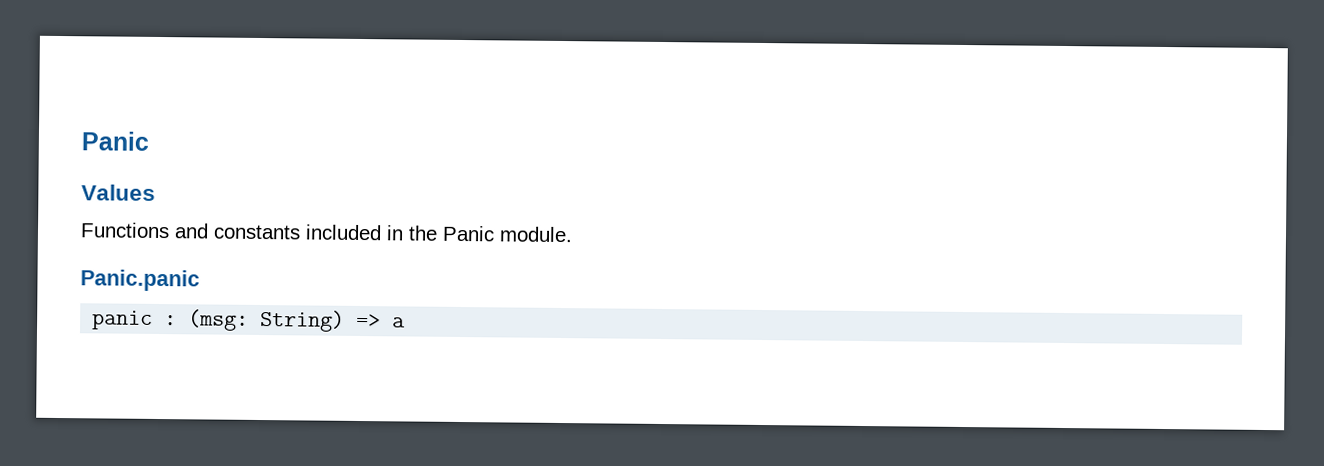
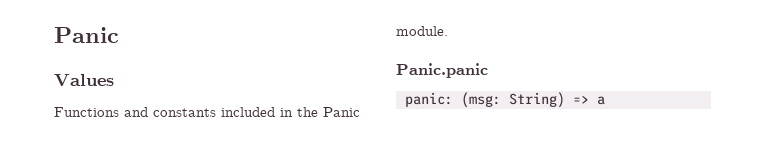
- panic : (msg: String) => a
+ panic: (msg: String) => a

